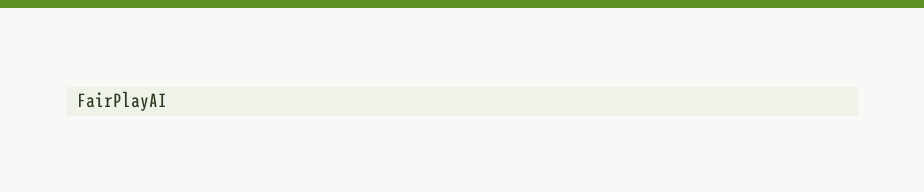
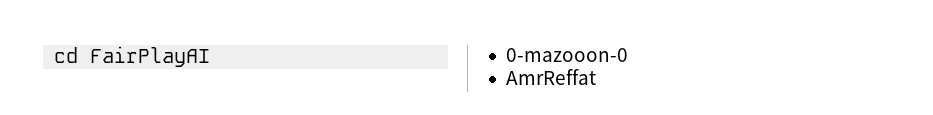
- FairPlayAI
+ cd FairPlayAI
+ 0-mazooon-0
+ AmrReffat

